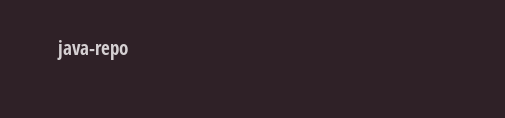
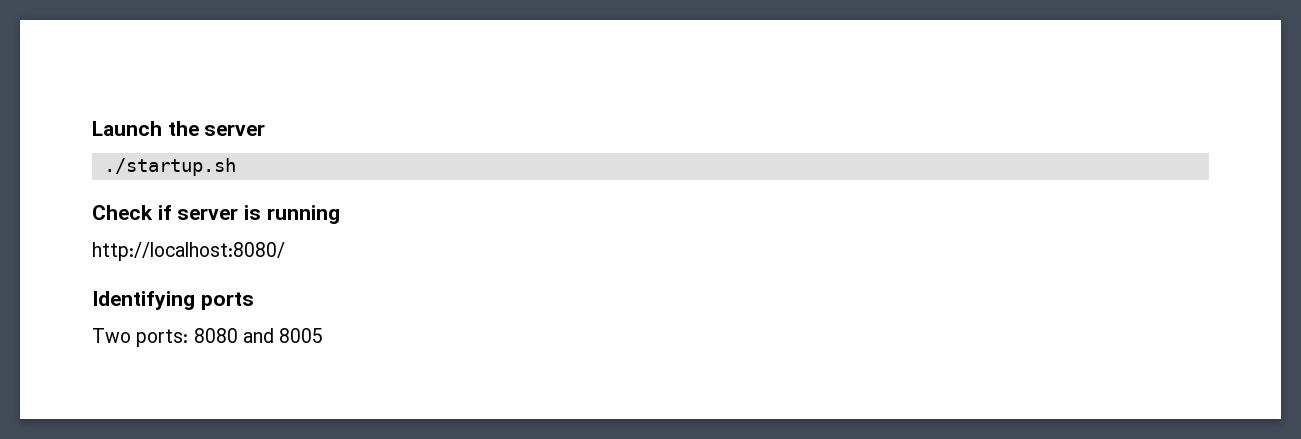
- java-repo
+ Launch the server
+ ./startup.sh
+ Check if server is running
+ http://localhost:8080/
+ Identifying ports
+ Two ports: 8080 and 8005

